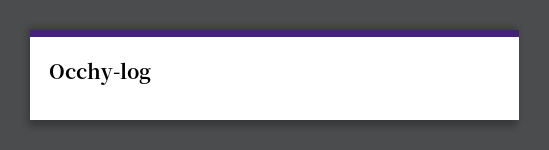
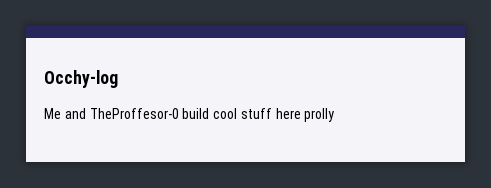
+ Me and TheProffesor-0 build cool stuff here prolly

